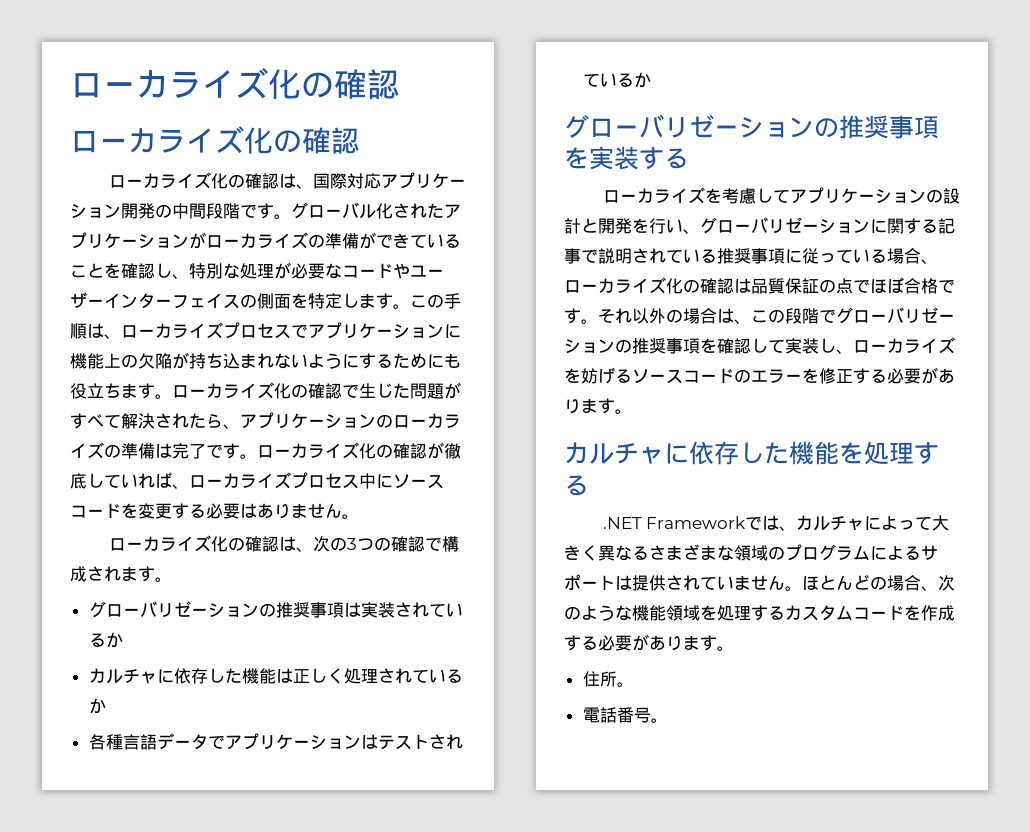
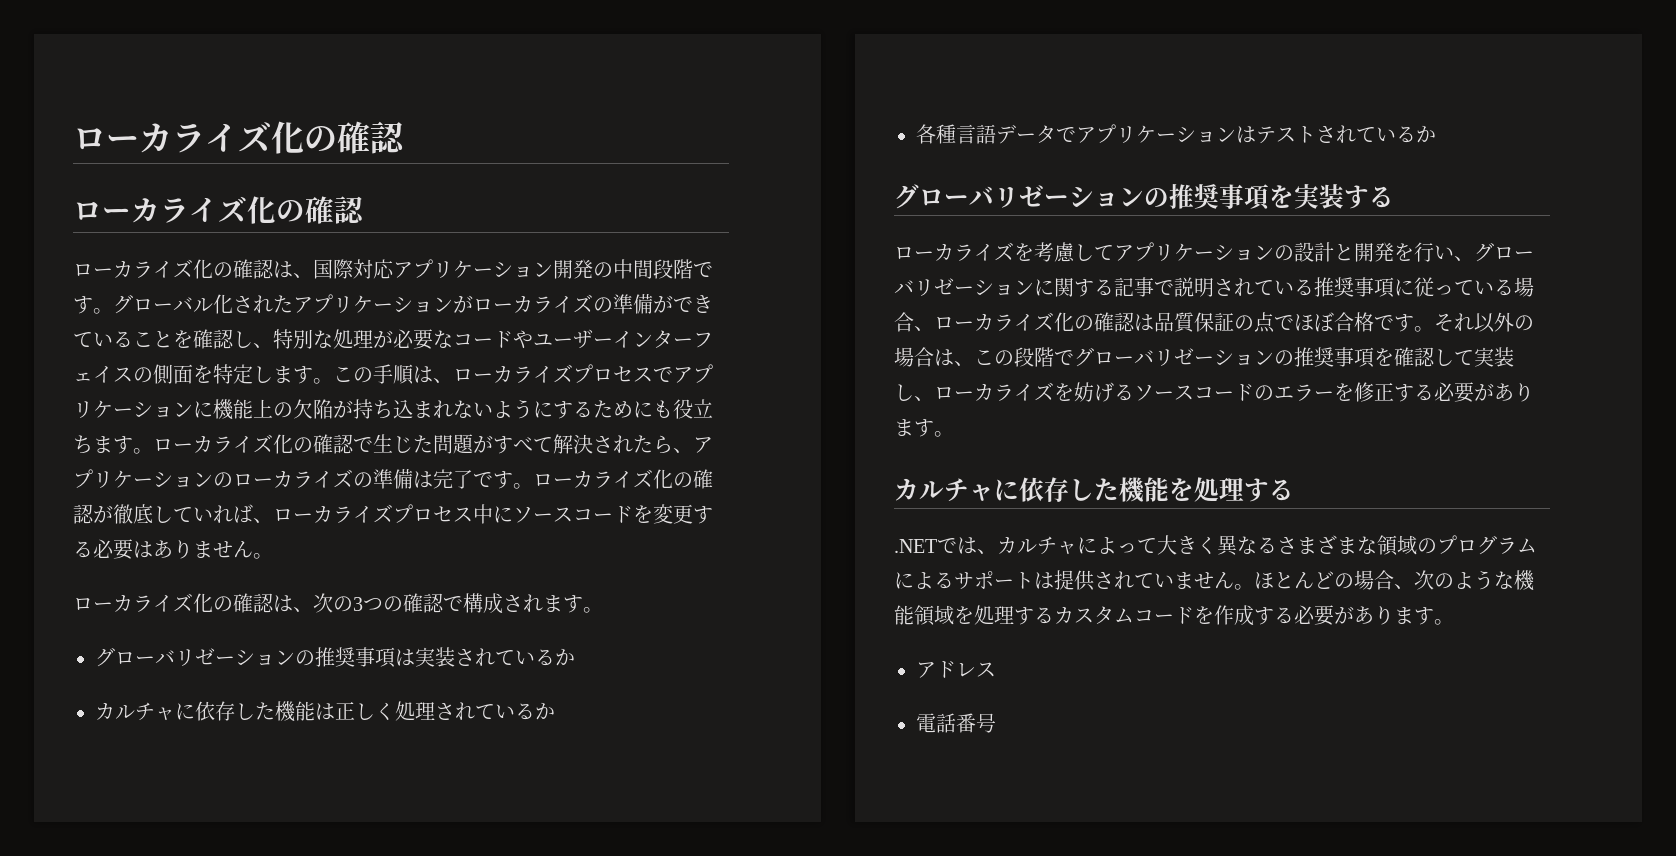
- .NET Frameworkでは、カルチャによって大きく異なるさまざまな領域のプログラムによるサポートは提供されていません。
+ .NETでは、カルチャによって大きく異なるさまざまな領域のプログラムによるサポートは提供されていません。
- 住所。
+ アドレス
- 電話番号。
+ 電話番号

